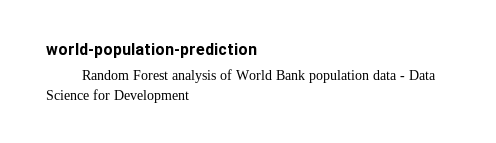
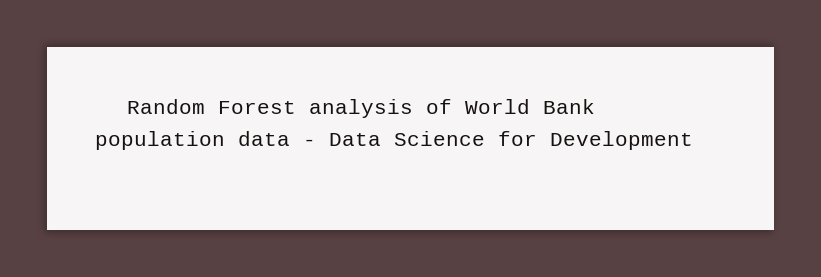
- world-population-prediction

